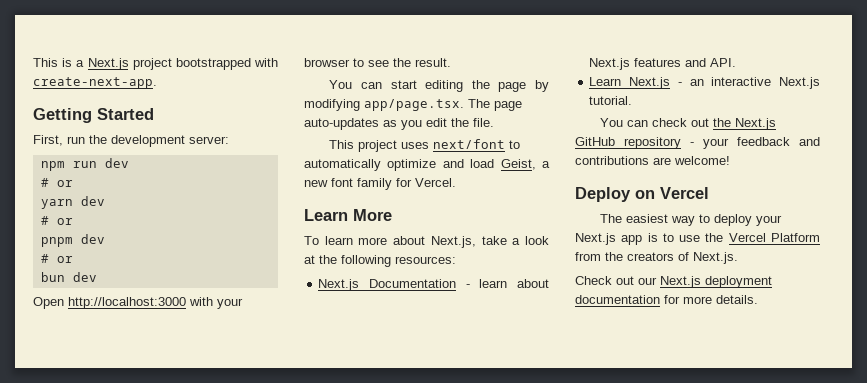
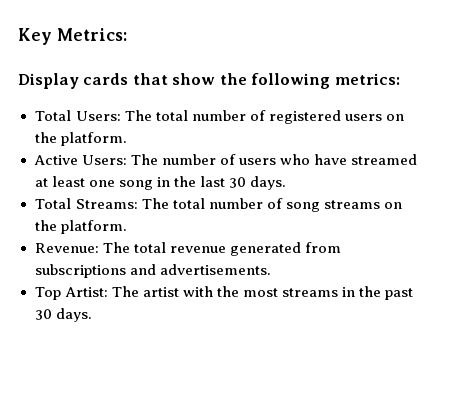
- This is a Next.js project bootstrapped with create-next-app.
- Getting Started
- First, run the development server:
- npm run dev
- # or
- yarn dev
- # or
- pnpm dev
- # or
- bun dev
- Open http://localhost:3000 with your browser to see the result.
- You can start editing the page by modifying app/page.tsx. The page auto-updates as you edit the file.
- This project uses next/font to automatically optimize and load Geist, a new font family for Vercel.
- Learn More
- To learn more about Next.js, take a look at the following resources:
- Next.js Documentation - learn about Next.js features and API.
- Learn Next.js - an interactive Next.js tutorial.
- You can check out the Next.js GitHub repository - your feedback and contributions are welcome!
- Deploy on Vercel
- The easiest way to deploy your Next.js app is to use the Vercel Platform from the creators of Next.js.
- Check out our Next.js deployment documentation for more details.
+ Key Metrics:
+ Display cards that show the following metrics:
+ Total Users: The total number of registered users on the platform.
+ Active Users: The number of users who have streamed at least one song in the last 30 days.
+ Total Streams: The total number of song streams on the platform.
+ Revenue: The total revenue generated from subscriptions and advertisements.
+ Top Artist: The artist with the most streams in the past 30 days.

